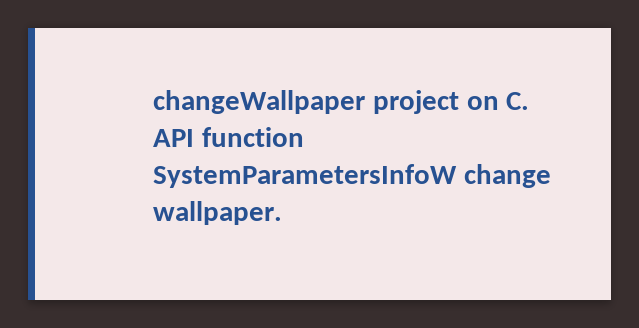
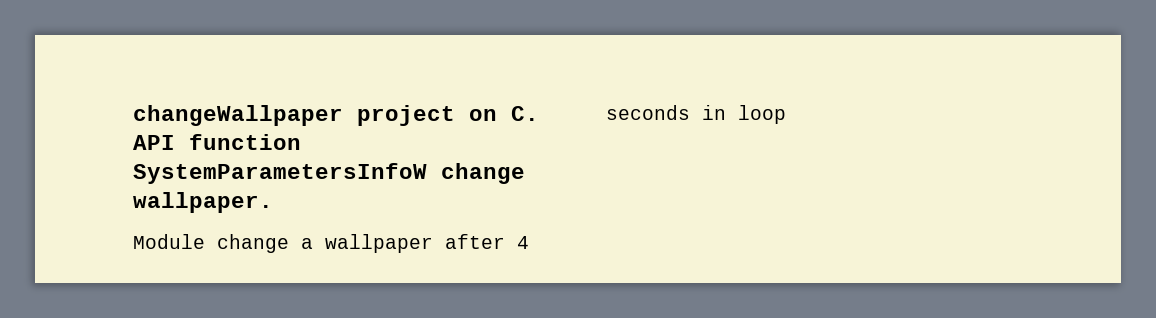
+ Module change a wallpaper after 4 seconds in loop

